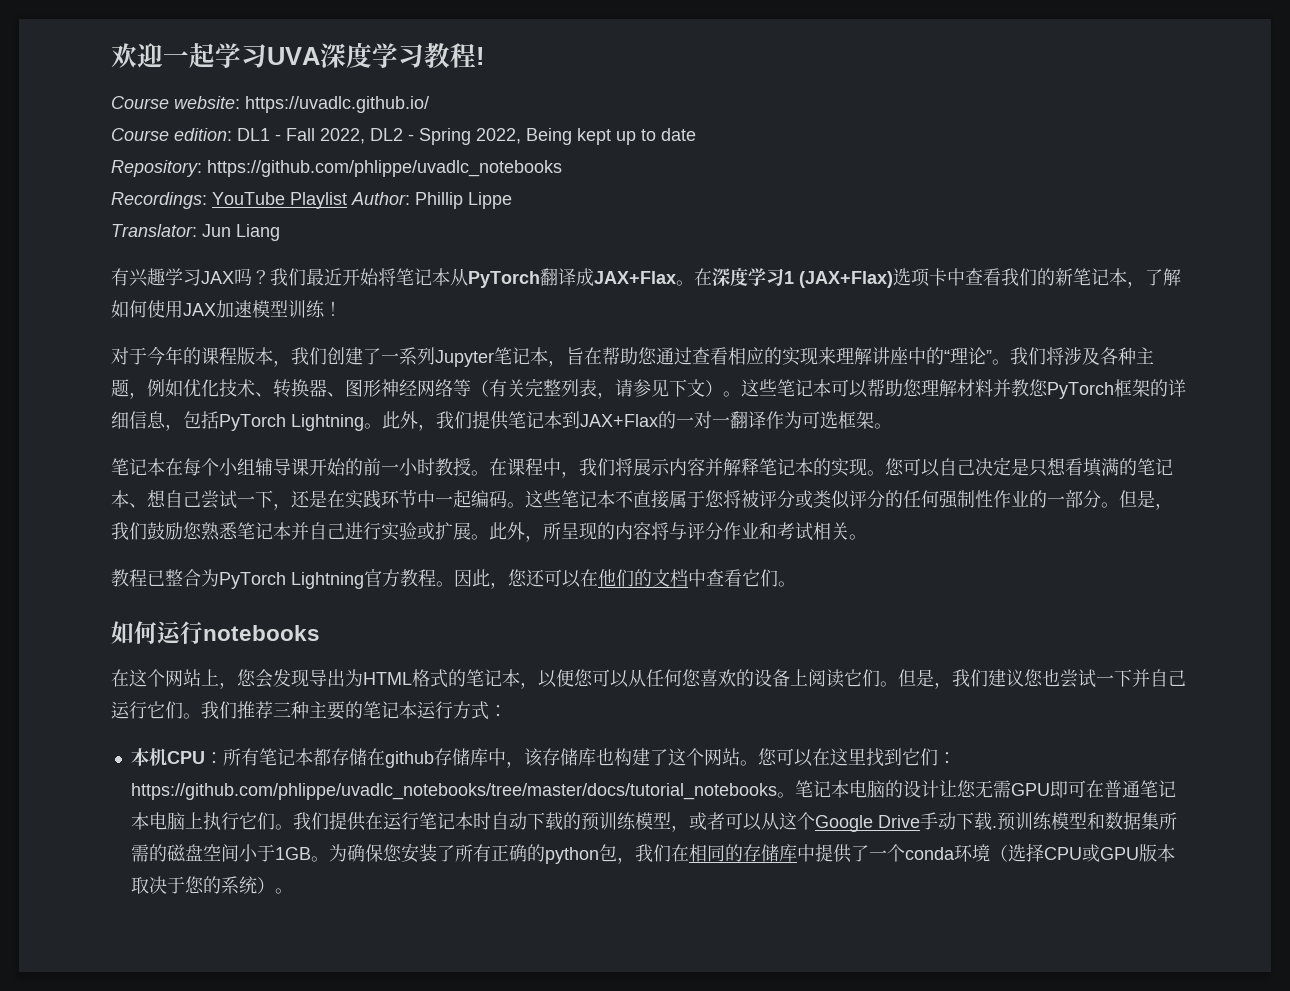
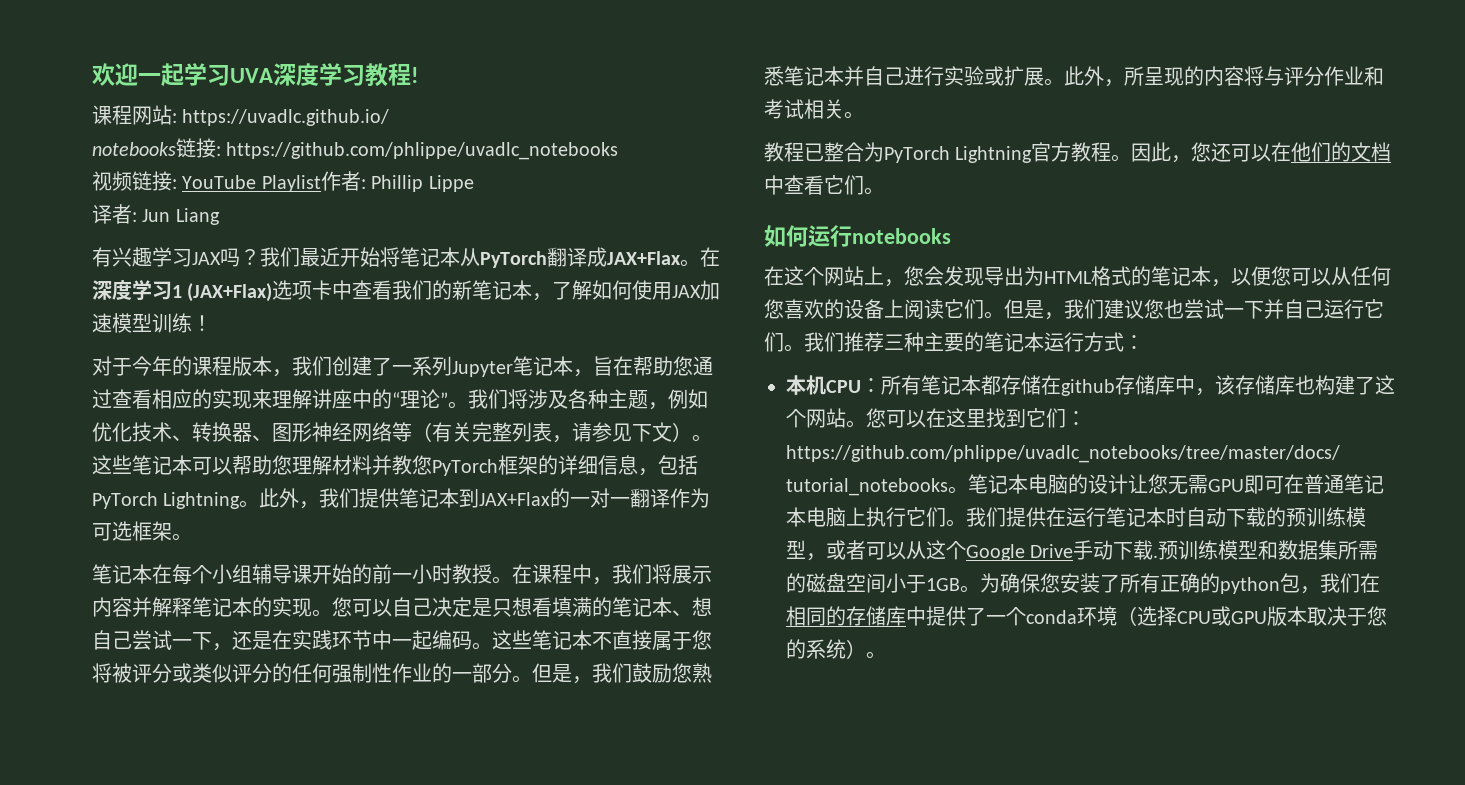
- Course website: https://uvadlc.github.io/
- Course edition: DL1 - Fall 2022, DL2 - Spring 2022, Being kept up to date
- Repository: https://github.com/phlippe/uvadlc_notebooks
- Recordings: YouTube Playlist Author: Phillip Lippe
+ 课程网站: https://uvadlc.github.io/
+ notebooks链接: https://github.com/phlippe/uvadlc_notebooks
+ 视频链接: YouTube Playlist作者: Phillip Lippe
- Translator: Jun Liang
+ 译者: Jun Liang

